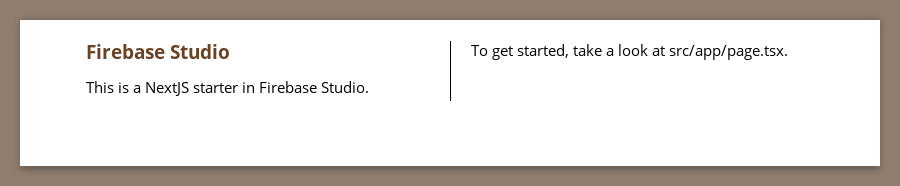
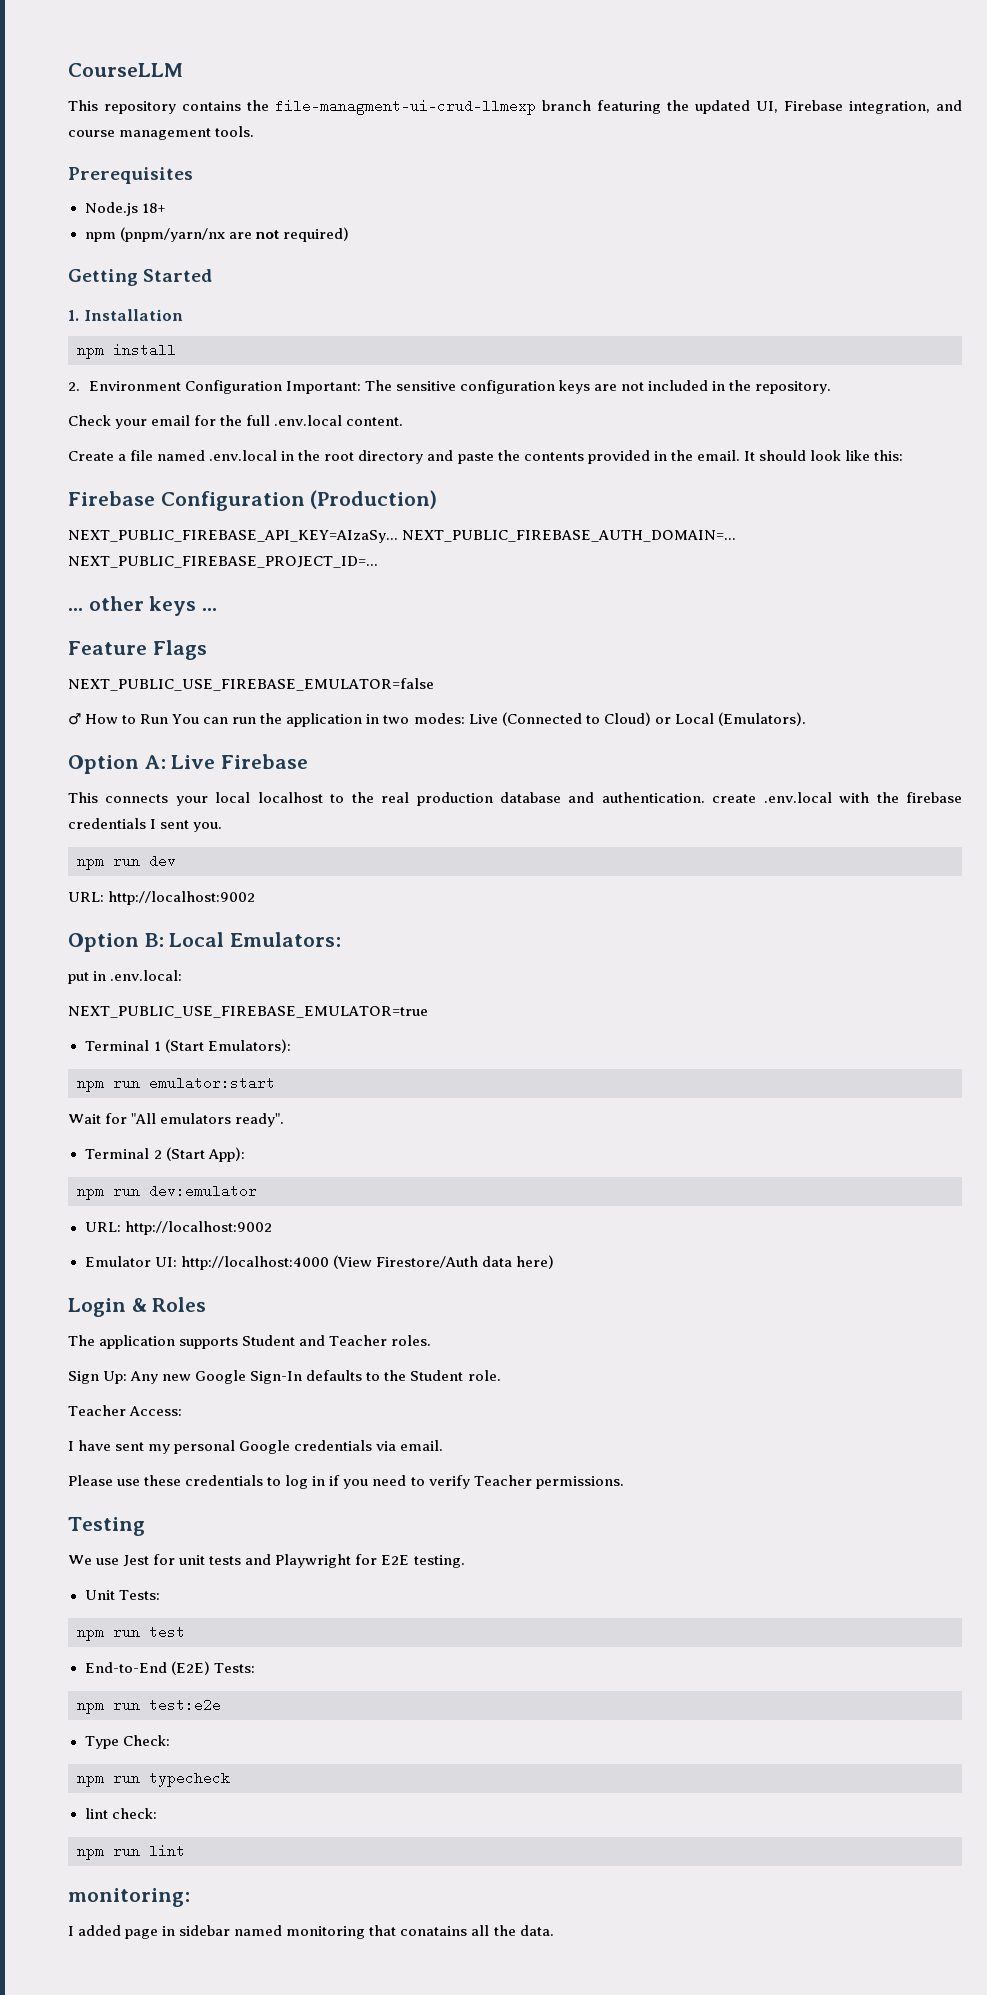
- Firebase Studio
- This is a NextJS starter in Firebase Studio.
- To get started, take a look at src/app/page.tsx.
+ CourseLLM
+ This repository contains the file-managment-ui-crud-llmexp branch featuring the updated UI, Firebase integration, and course management tools.
+ Prerequisites
+ Node.js 18+
+ npm (pnpm/yarn/nx are not required)
+ Getting Started
+ 1. Installation
+ npm install
+ 2. Environment Configuration Important: The sensitive configuration keys are not included in the repository.
+ Check your email for the full .env.local content.
+ Create a file named .env.local in the root directory and paste the contents provided in the email. It should look like this:
+ Firebase Configuration (Production)
+ NEXT_PUBLIC_FIREBASE_API_KEY=AIzaSy... NEXT_PUBLIC_FIREBASE_AUTH_DOMAIN=... NEXT_PUBLIC_FIREBASE_PROJECT_ID=...
+ ... other keys ...
+ Feature Flags
+ NEXT_PUBLIC_USE_FIREBASE_EMULATOR=false
+ ♂ How to Run You can run the application in two modes: Live (Connected to Cloud) or Local (Emulators).
+ Option A: Live Firebase
+ This connects your local localhost to the real production database and authentication. create .env.local with the firebase credentials I sent you.
+ npm run dev
+ URL: http://localhost:9002
+ Option B: Local Emulators:
+ put in .env.local:
+ NEXT_PUBLIC_USE_FIREBASE_EMULATOR=true
+ Terminal 1 (Start Emulators):
+ npm run emulator:start
+ Wait for "All emulators ready".
+ Terminal 2 (Start App):
+ npm run dev:emulator
+ URL: http://localhost:9002
+ Emulator UI: http://localhost:4000 (View Firestore/Auth data here)
+ Login & Roles
+ The application supports Student and Teacher roles.
+ Sign Up: Any new Google Sign-In defaults to the Student role.
+ Teacher Access:
+ I have sent my personal Google credentials via email.
+ Please use these credentials to log in if you need to verify Teacher permissions.
+ Testing
+ We use Jest for unit tests and Playwright for E2E testing.
+ Unit Tests:
+ npm run test
+ End-to-End (E2E) Tests:
+ npm run test:e2e
+ Type Check:
+ npm run typecheck
+ lint check:
+ npm run lint
+ monitoring:
+ I added page in sidebar named monitoring that conatains all the data.

